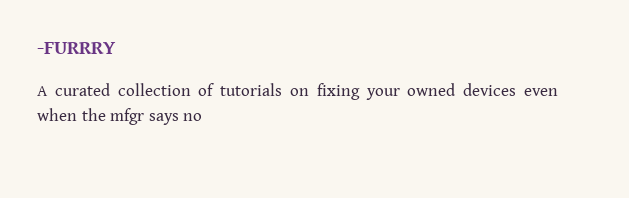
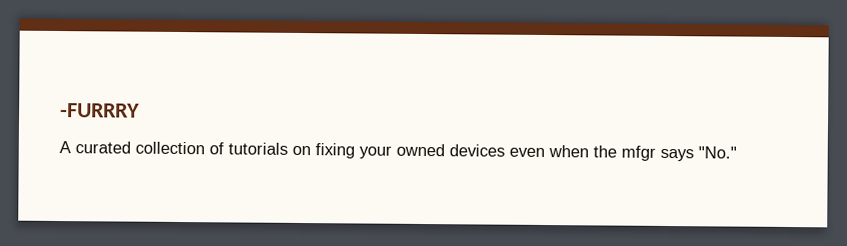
- A curated collection of tutorials on fixing your owned devices even when the mfgr says no
+ A curated collection of tutorials on fixing your owned devices even when the mfgr says "No."

